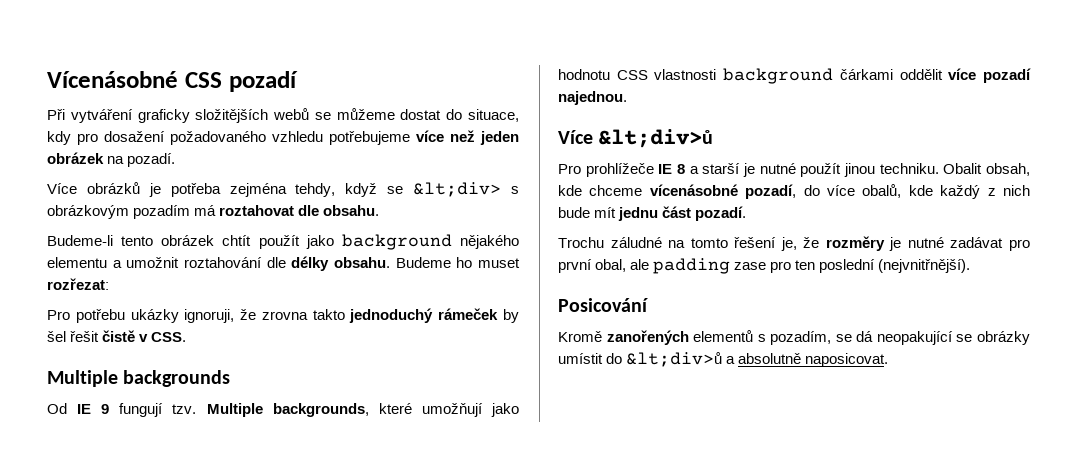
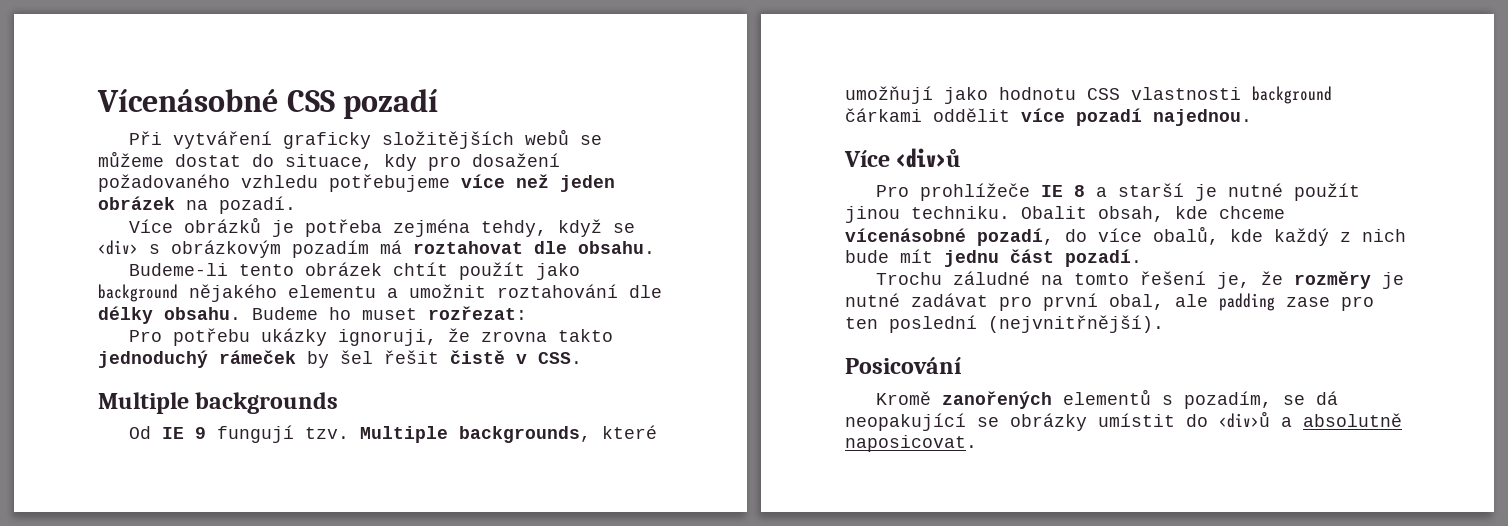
- Více obrázků je potřeba zejména tehdy, když se &lt;div> s obrázkovým pozadím má roztahovat dle obsahu.
+ Více obrázků je potřeba zejména tehdy, když se <div> s obrázkovým pozadím má roztahovat dle obsahu.
- Více &lt;div>ů
+ Více <div>ů
- Kromě zanořených elementů s pozadím, se dá neopakující se obrázky umístit do &lt;div>ů a absolutně naposicovat.
+ Kromě zanořených elementů s pozadím, se dá neopakující se obrázky umístit do <div>ů a absolutně naposicovat.

